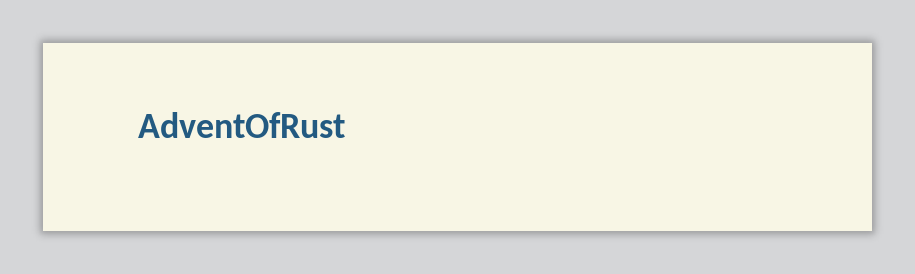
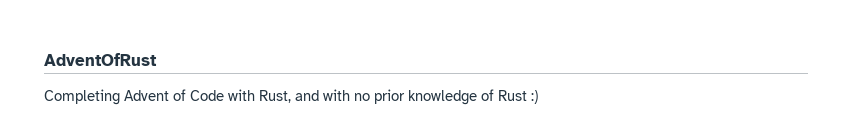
+ Completing Advent of Code with Rust, and with no prior knowledge of Rust :)

